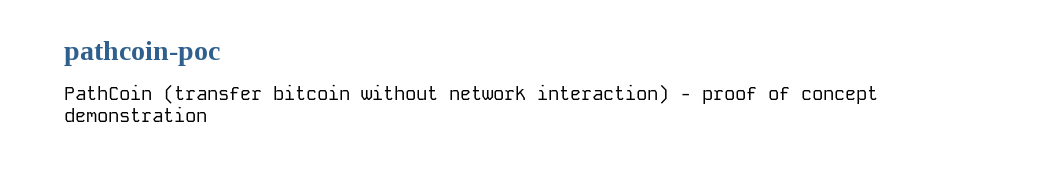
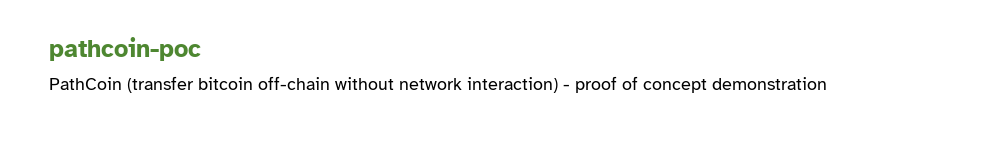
- PathCoin (transfer bitcoin without network interaction) - proof of concept demonstration
+ PathCoin (transfer bitcoin off-chain without network interaction) - proof of concept demonstration

